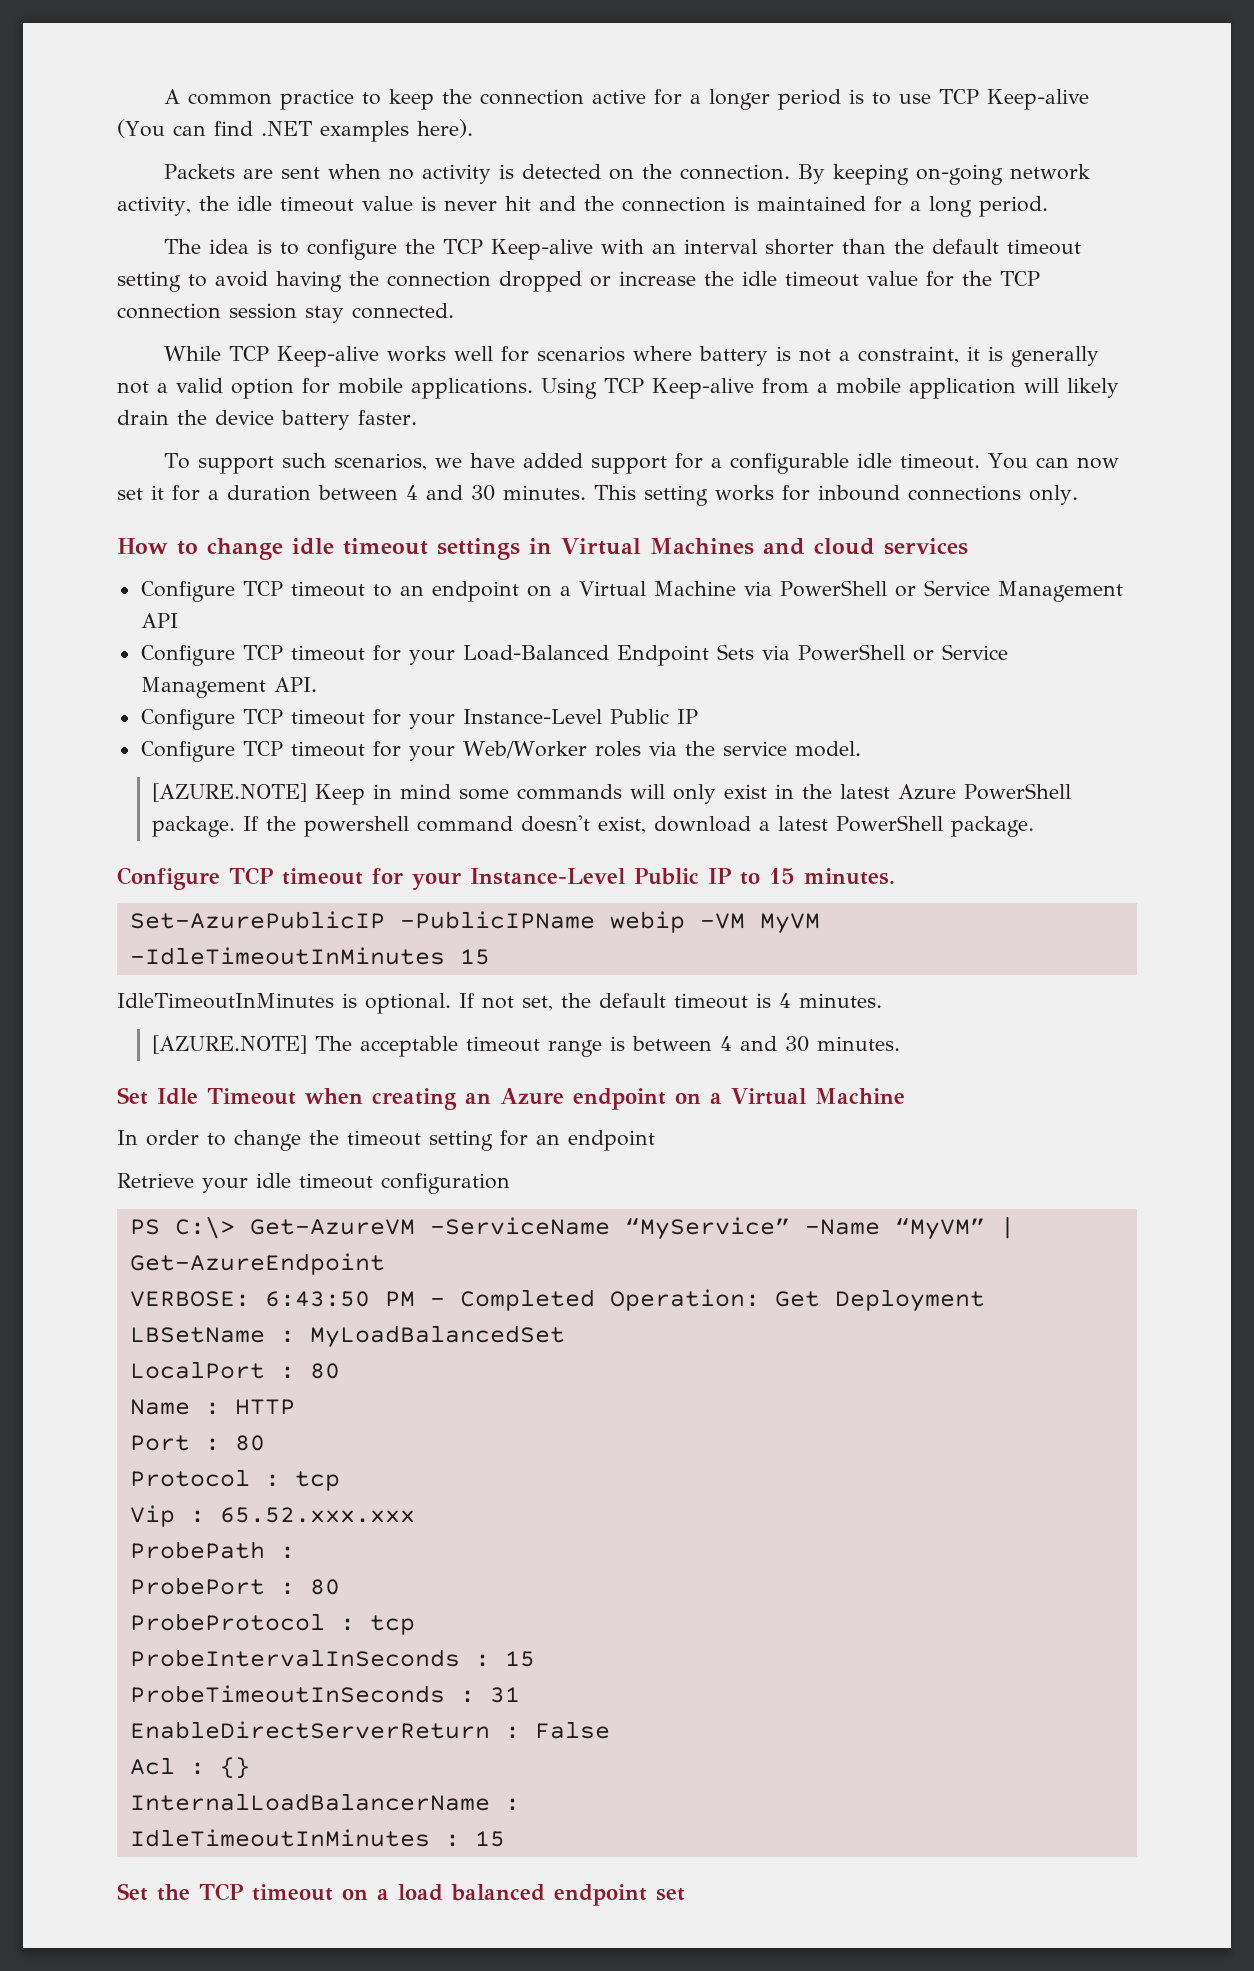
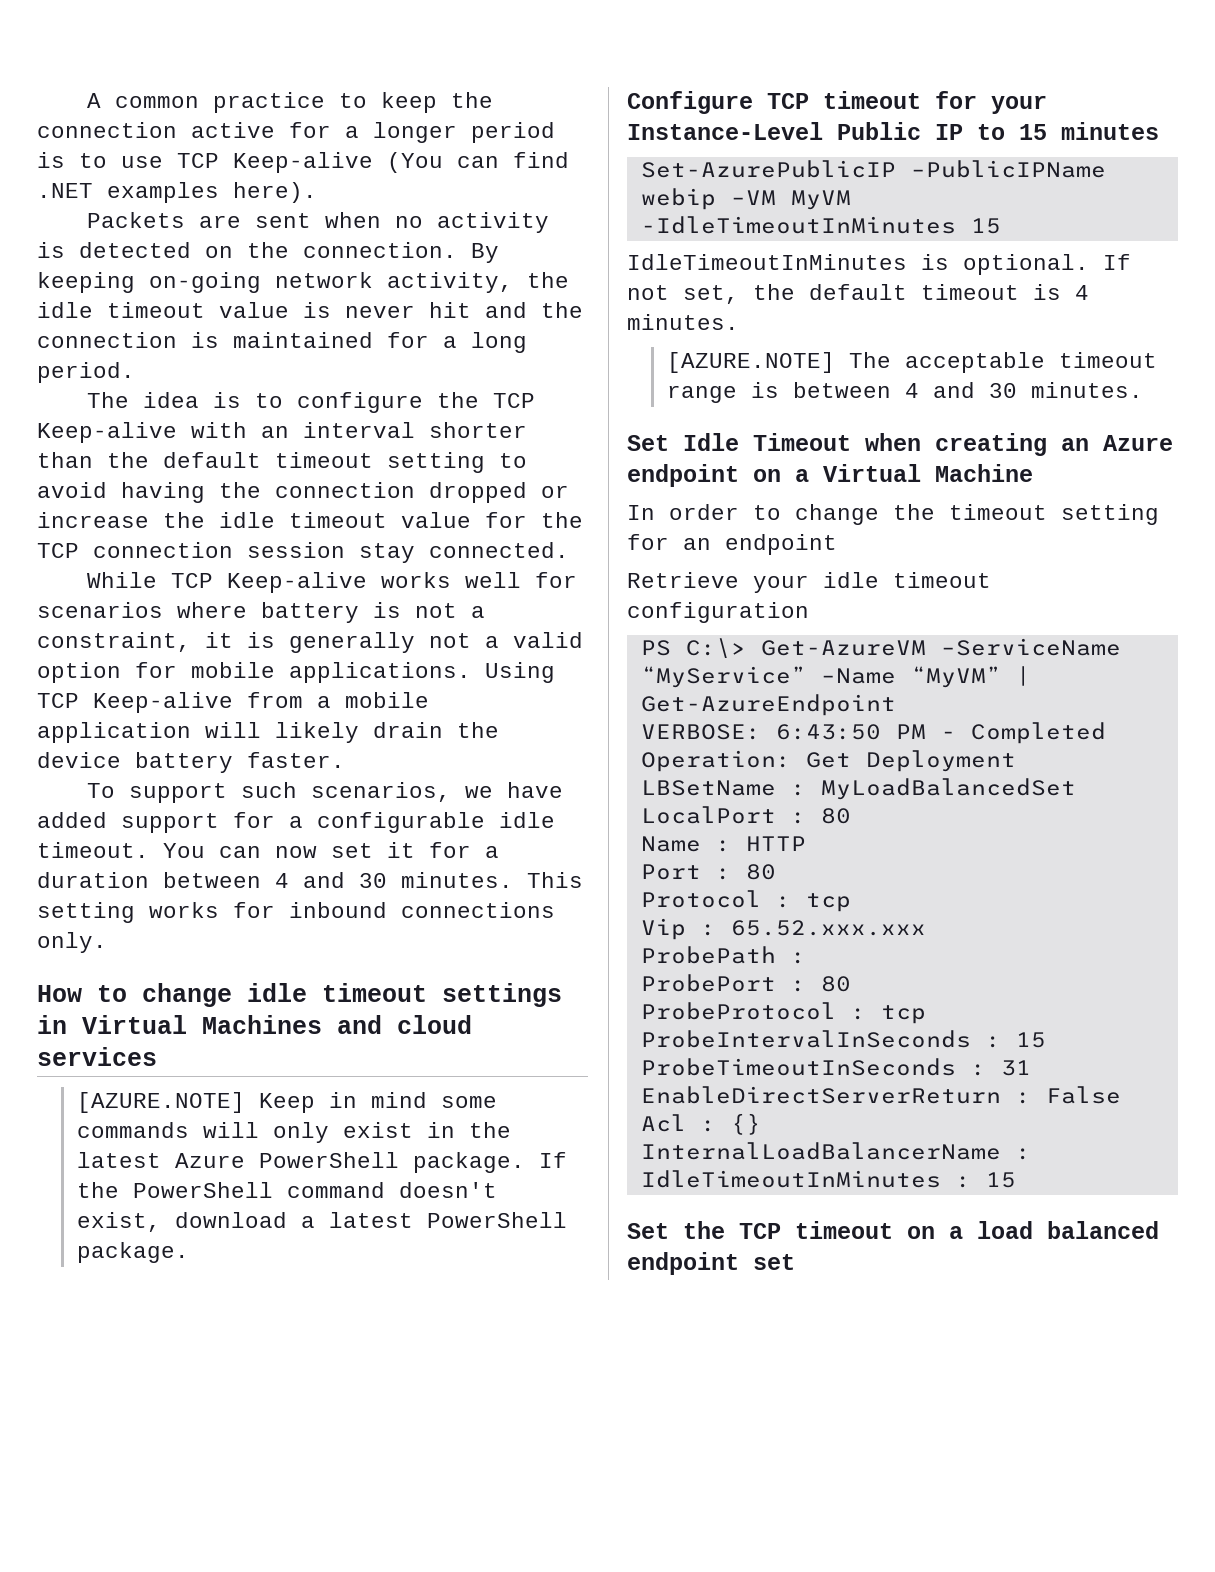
- Configure TCP timeout to an endpoint on a Virtual Machine via PowerShell or Service Management API
- Configure TCP timeout for your Load-Balanced Endpoint Sets via PowerShell or Service Management API.
- Configure TCP timeout for your Instance-Level Public IP
- Configure TCP timeout for your Web/Worker roles via the service model.
- If the powershell command doesn't exist, download a latest PowerShell package.
+ If the PowerShell command doesn't exist, download a latest PowerShell package.
- Configure TCP timeout for your Instance-Level Public IP to 15 minutes.
+ Configure TCP timeout for your Instance-Level Public IP to 15 minutes

